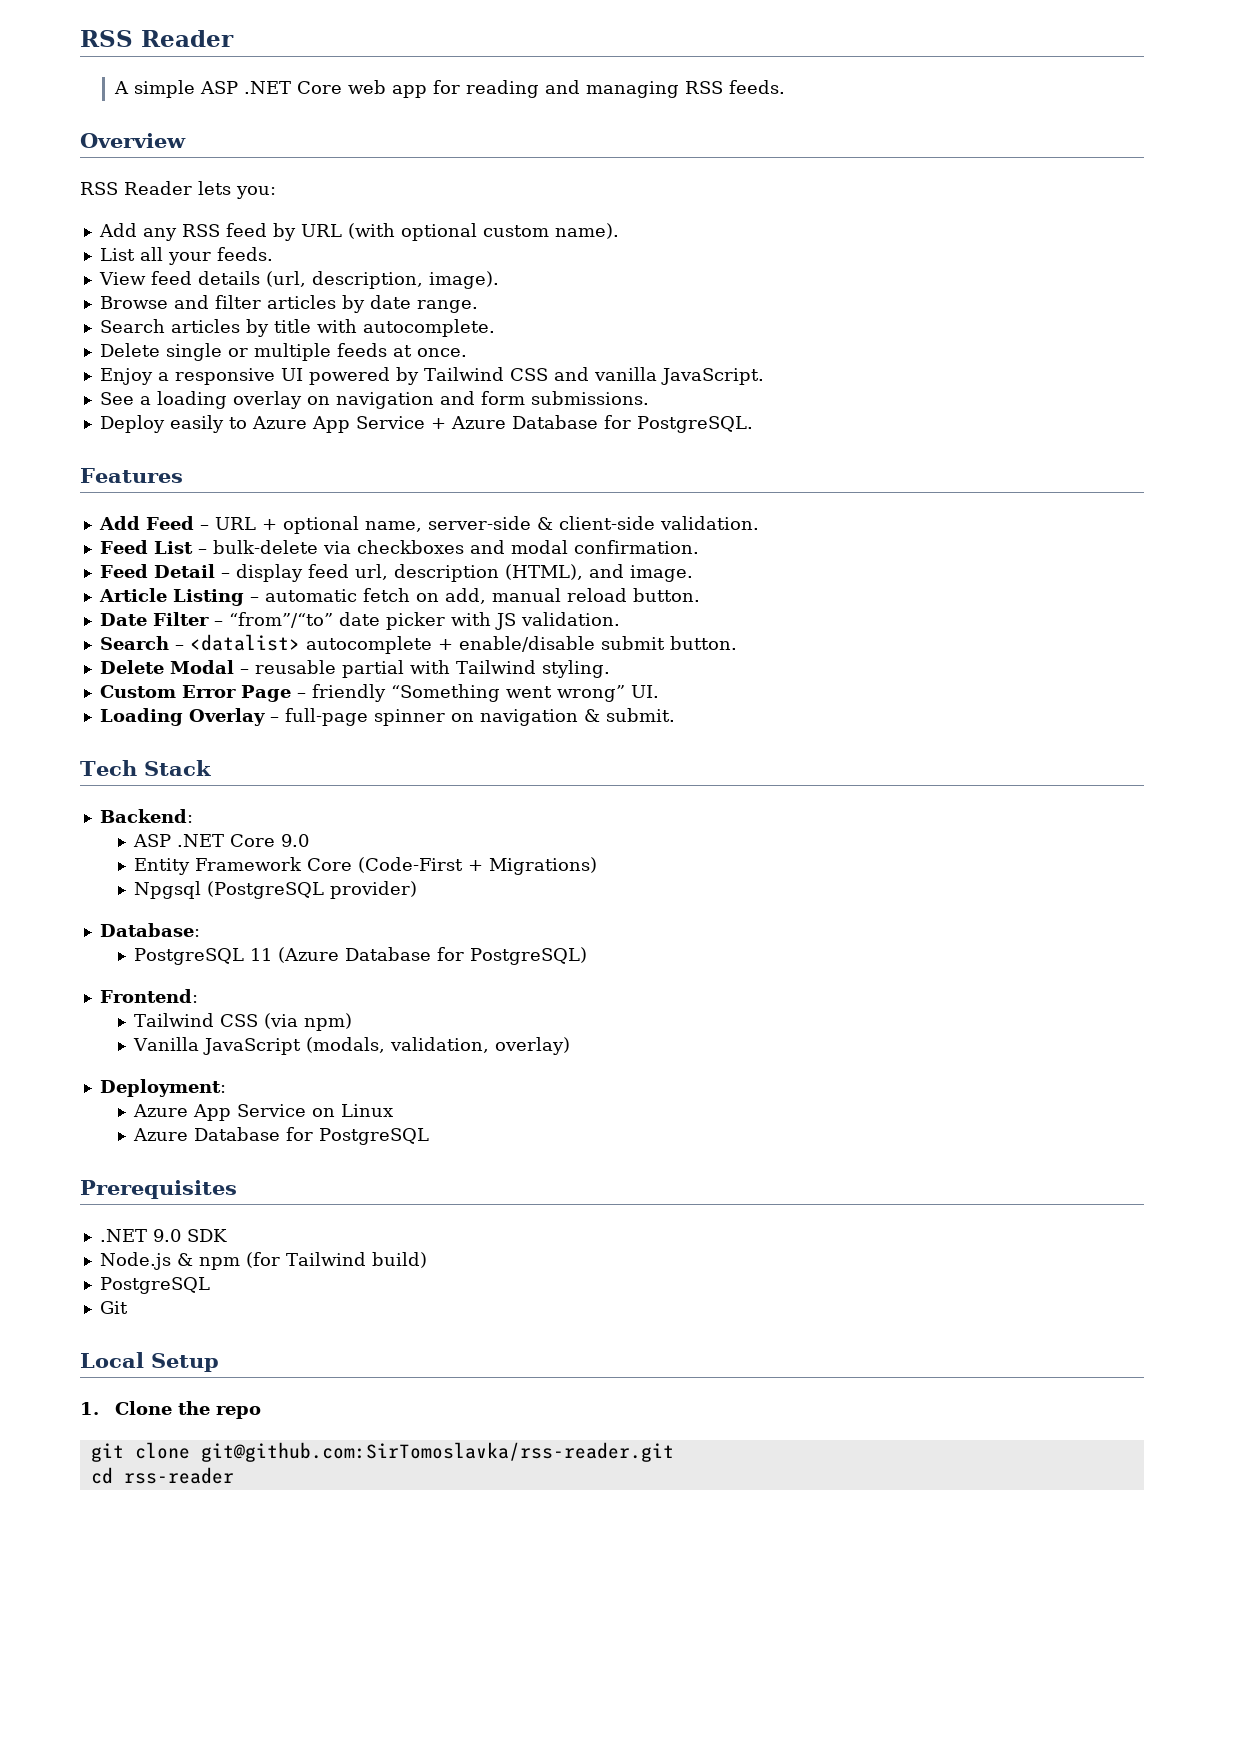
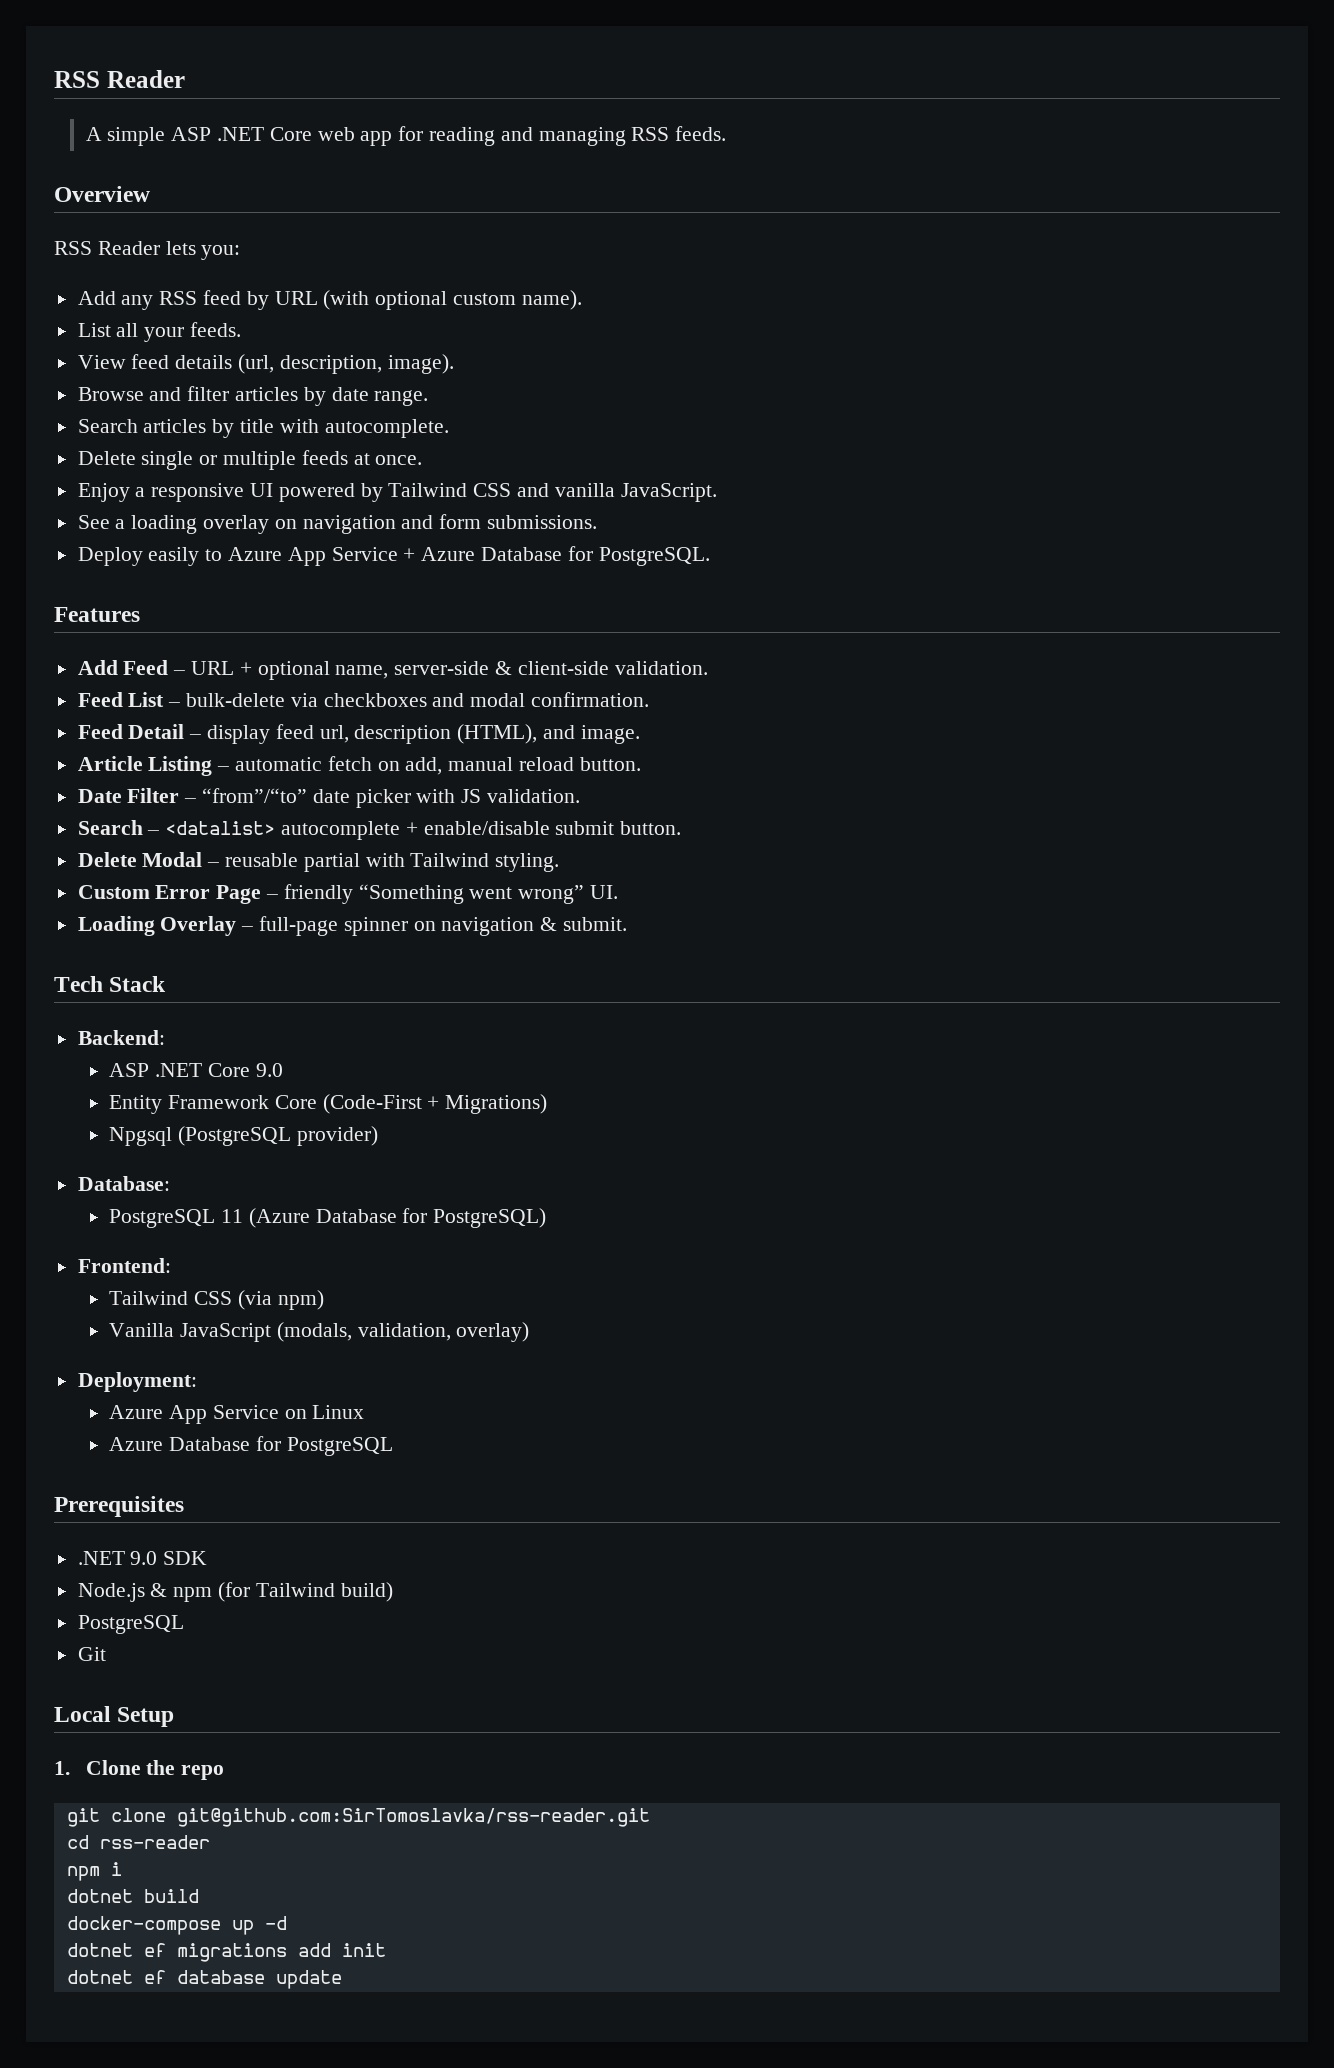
+ npm i
+ dotnet build
+ docker-compose up -d
+ dotnet ef migrations add init
+ dotnet ef database update

